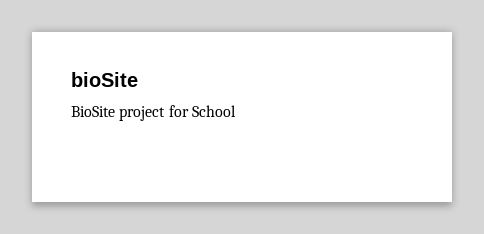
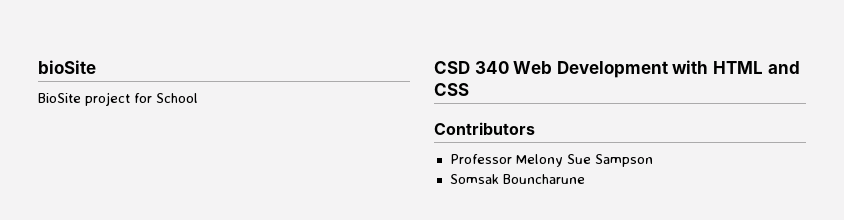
+ CSD 340 Web Development with HTML and CSS
+ Contributors
+ Professor Melony Sue Sampson
+ Somsak Bouncharune

